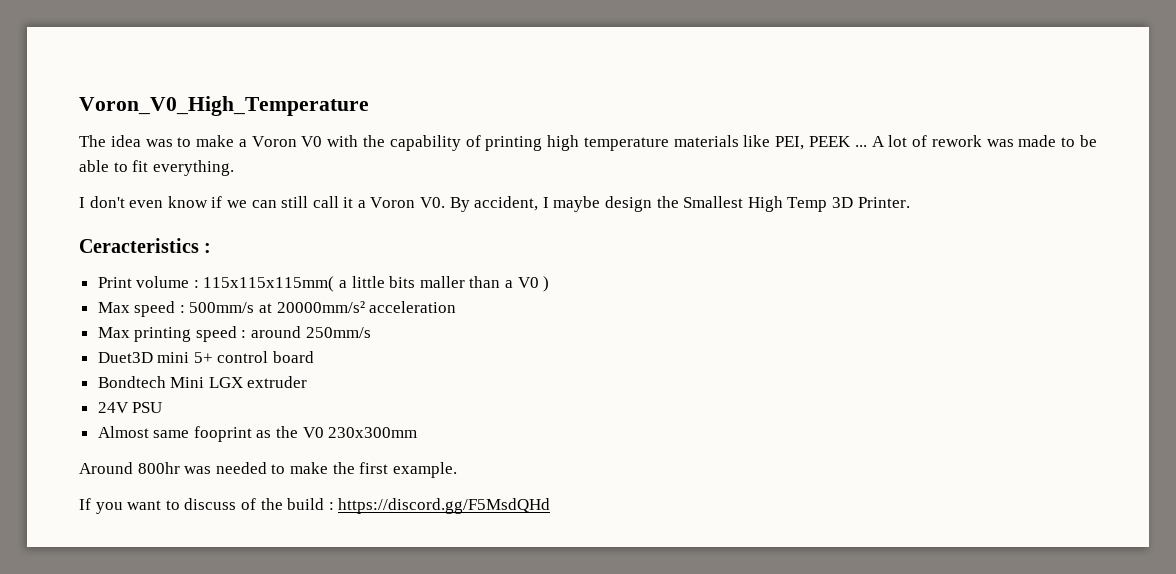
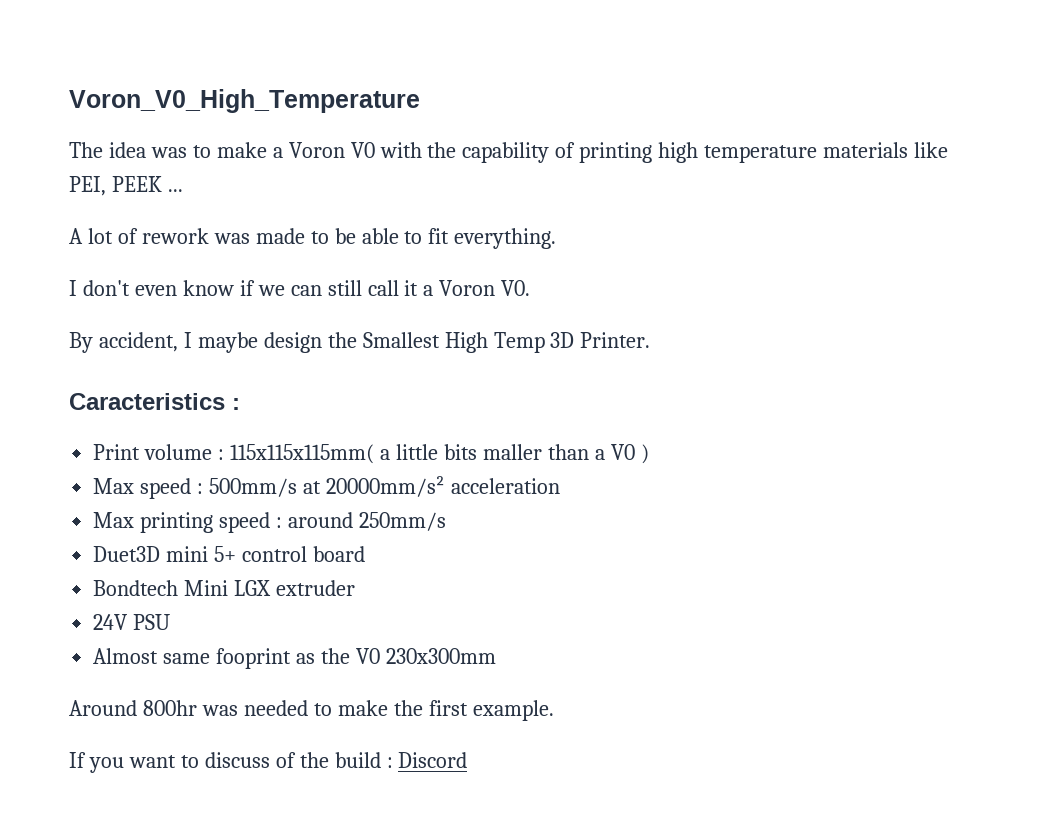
- The idea was to make a Voron V0 with the capability of printing high temperature materials like PEI, PEEK ... A lot of rework was made to be able to fit everything.
+ The idea was to make a Voron V0 with the capability of printing high temperature materials like PEI, PEEK ...
+ A lot of rework was made to be able to fit everything.
- I don't even know if we can still call it a Voron V0. By accident, I maybe design the Smallest High Temp 3D Printer.
+ I don't even know if we can still call it a Voron V0.
+ By accident, I maybe design the Smallest High Temp 3D Printer.
- Ceracteristics :
+ Caracteristics :
- If you want to discuss of the build : https://discord.gg/F5MsdQHd
+ If you want to discuss of the build : Discord

